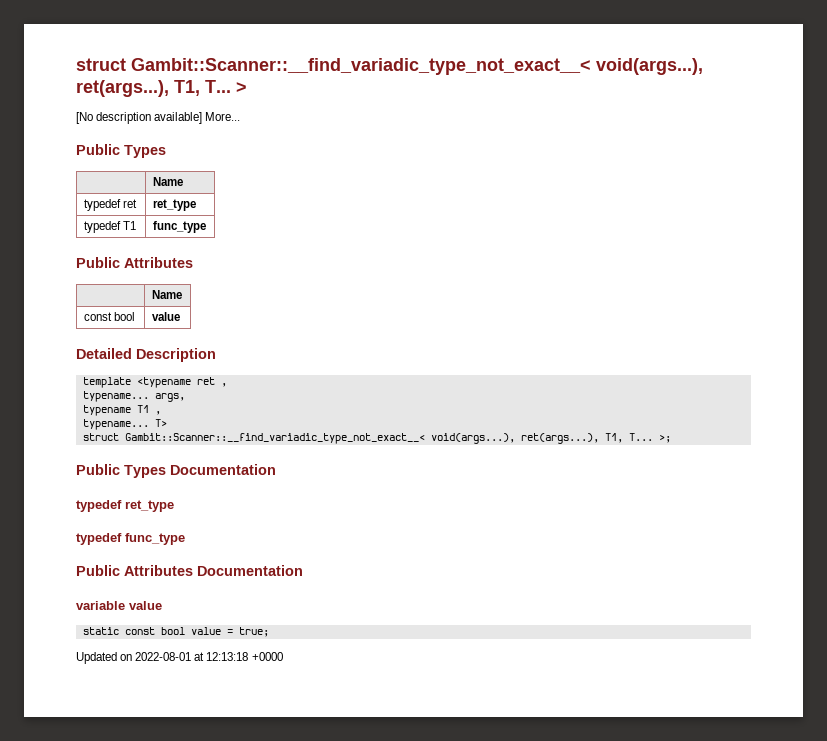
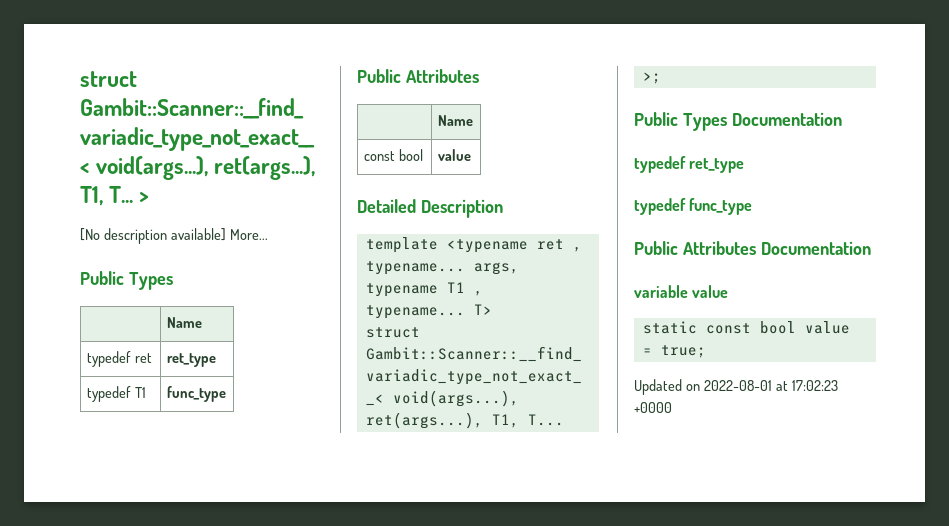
- Updated on 2022-08-01 at 12:13:18 +0000
+ Updated on 2022-08-01 at 17:02:23 +0000

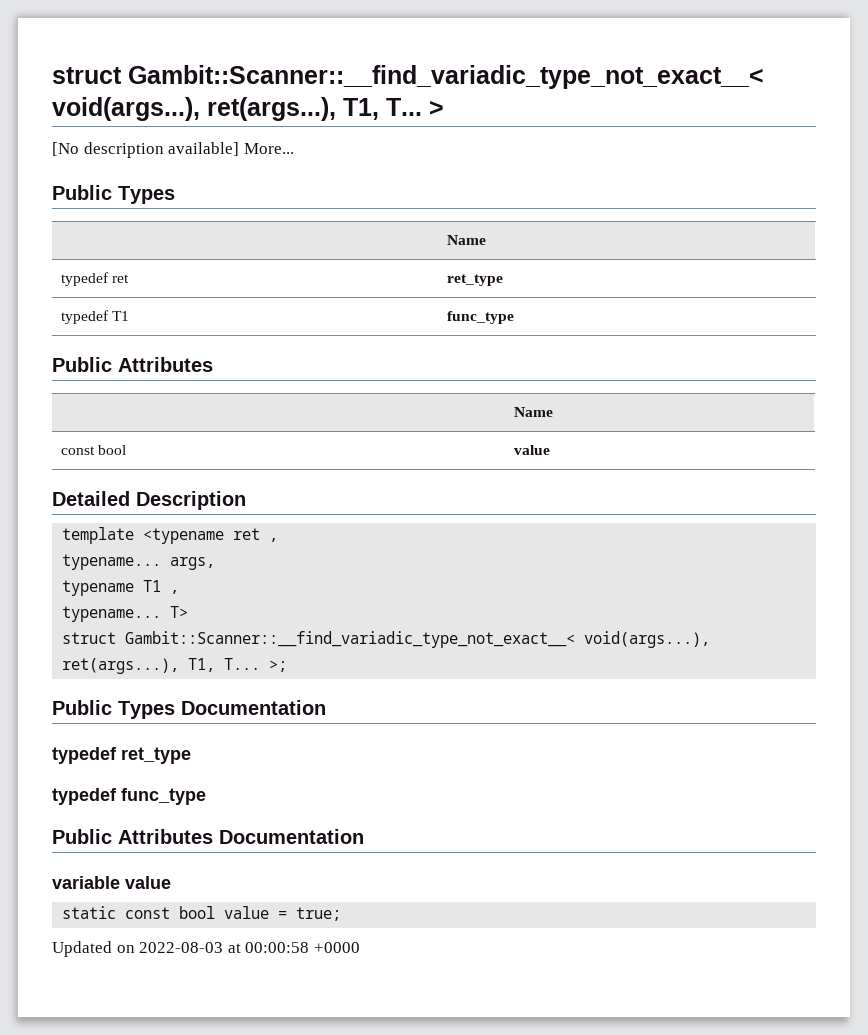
- Updated on 2022-08-01 at 17:02:23 +0000
+ Updated on 2022-08-03 at 00:00:58 +0000

